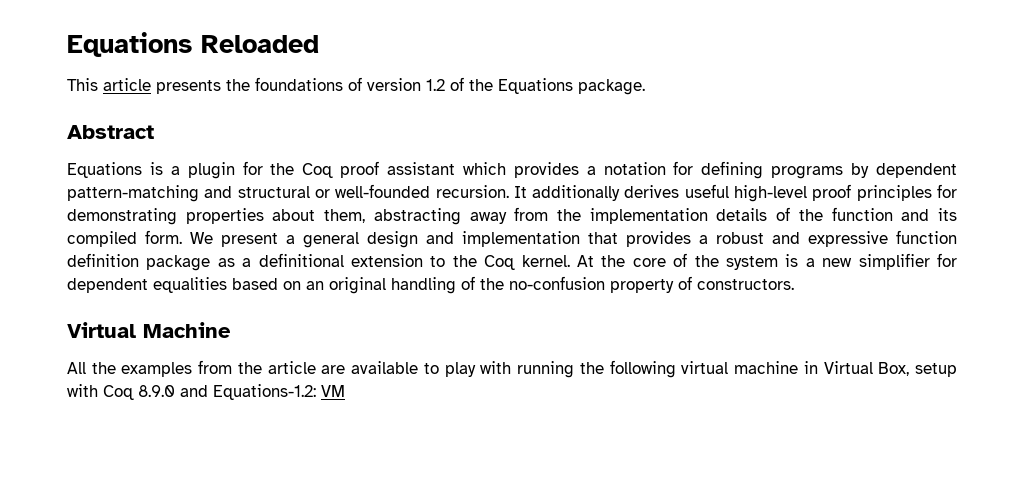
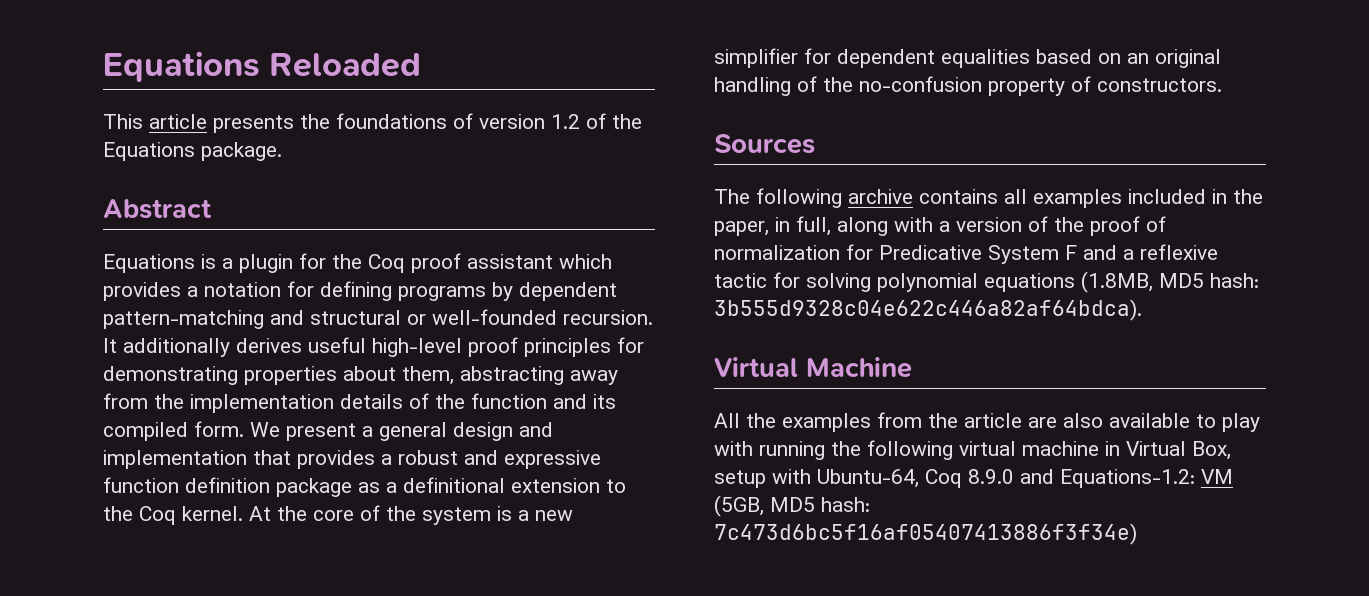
+ Sources
+ The following archive contains all examples included in the paper, in full, along with a version of the proof of normalization for Predicative System F and a reflexive tactic for solving polynomial equations (1.8MB, MD5 hash: 3b555d9328c04e622c446a82af64bdca).
- All the examples from the article are available to play with running the following virtual machine in Virtual Box, setup with Coq 8.9.0 and Equations-1.2: VM
+ All the examples from the article are also available to play with running the following virtual machine in Virtual Box, setup with Ubuntu-64, Coq 8.9.0 and Equations-1.2: VM (5GB, MD5 hash: 7c473d6bc5f16af05407413886f3f34e)

